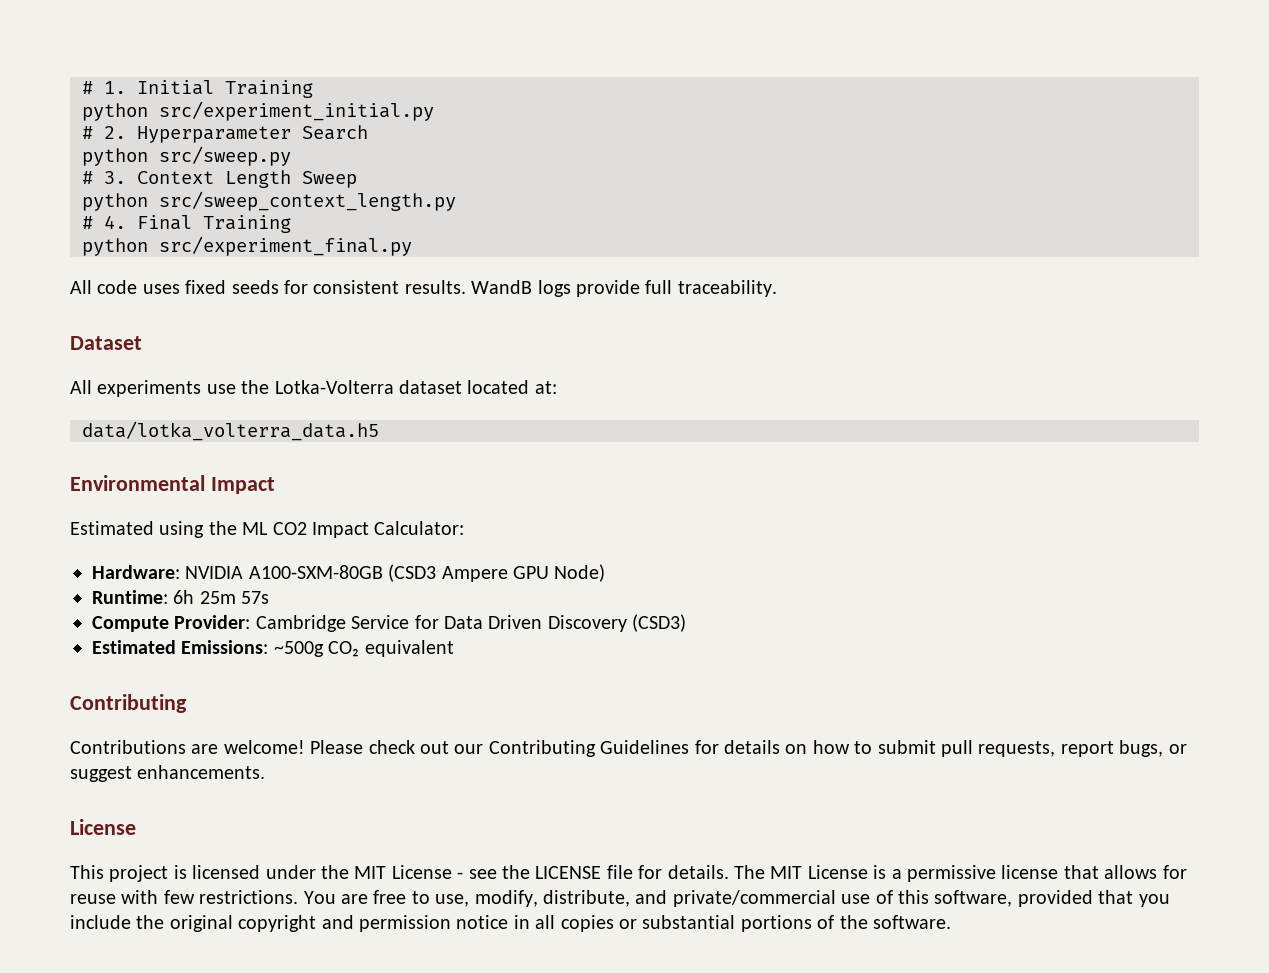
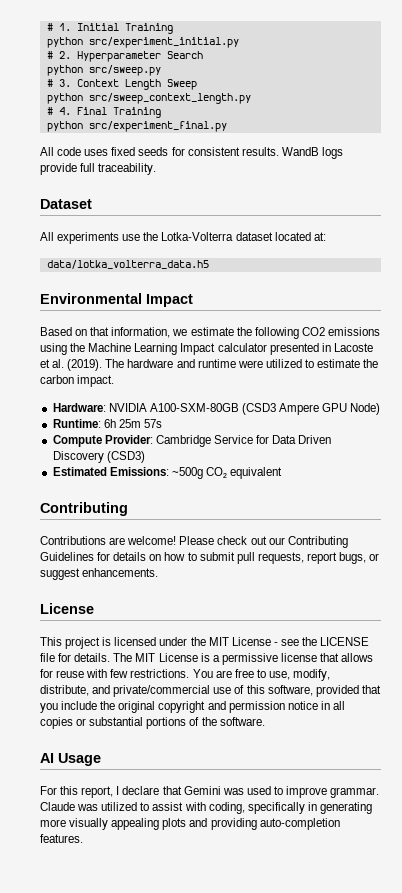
- Estimated using the ML CO2 Impact Calculator:
+ Based on that information, we estimate the following CO2 emissions using the Machine Learning Impact calculator presented in Lacoste et al. (2019). The hardware and runtime were utilized to estimate the carbon impact.
+ AI Usage
+ For this report, I declare that Gemini was used to improve grammar. Claude was utilized to assist with coding, specifically in generating more visually appealing plots and providing auto-completion features.

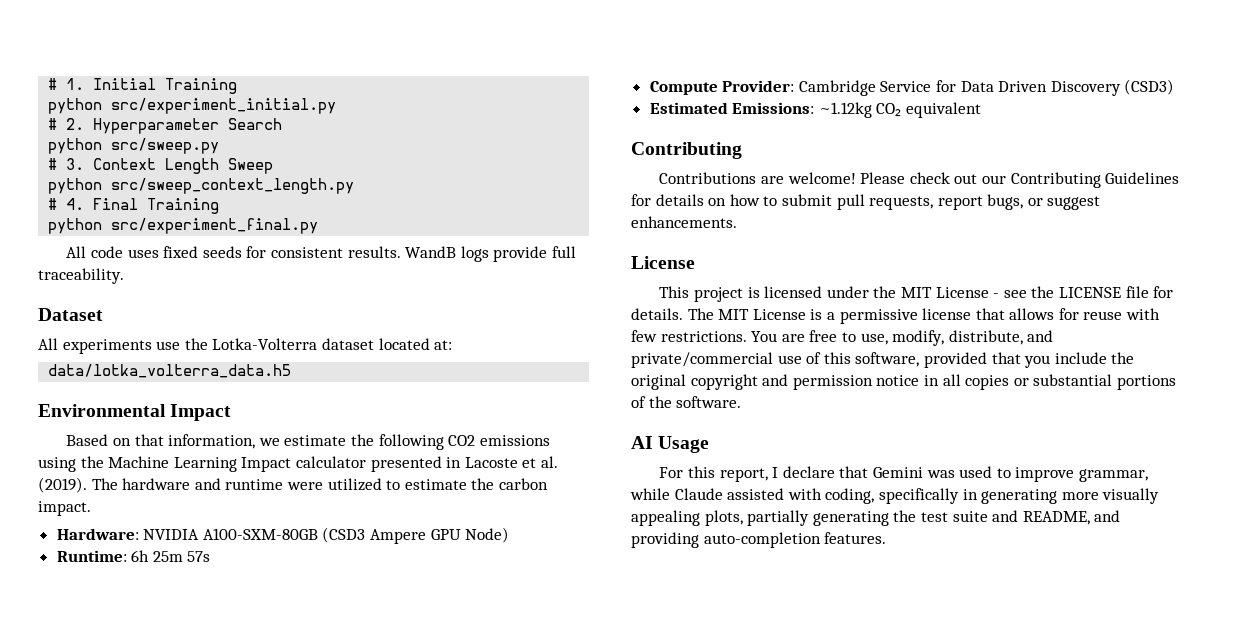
- Estimated Emissions: ~500g CO₂ equivalent
+ Estimated Emissions: ~1.12kg CO₂ equivalent
- For this report, I declare that Gemini was used to improve grammar. Claude was utilized to assist with coding, specifically in generating more visually appealing plots and providing auto-completion features.
+ For this report, I declare that Gemini was used to improve grammar, while Claude assisted with coding, specifically in generating more visually appealing plots, partially generating the test suite and README, and providing auto-completion features.

